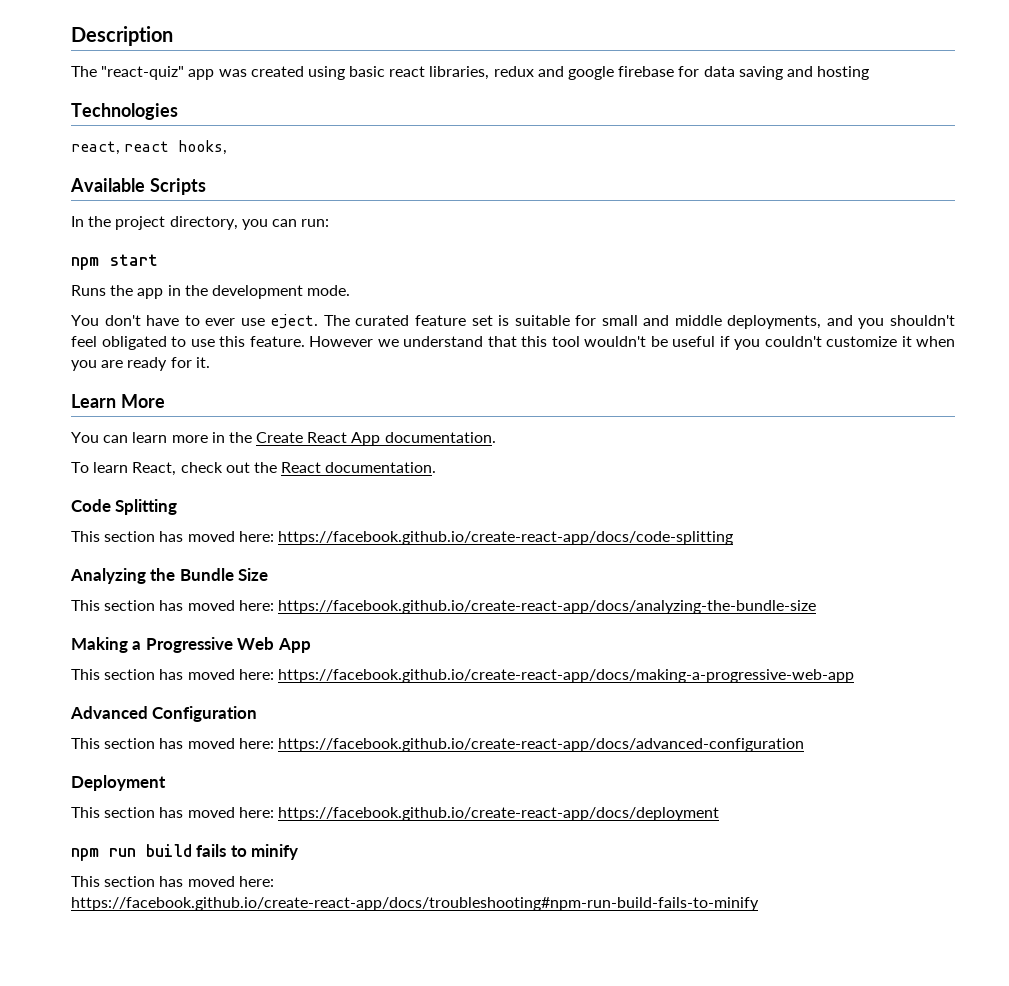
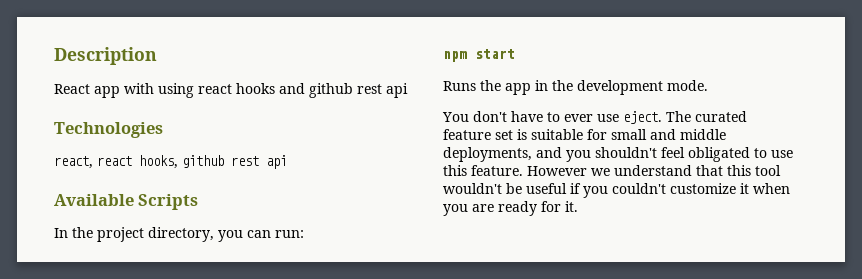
- The "react-quiz" app was created using basic react libraries, redux and google firebase for data saving and hosting
+ React app with using react hooks and github rest api
- react, react hooks,
+ react, react hooks, github rest api
- Learn More
- You can learn more in the Create React App documentation.
- To learn React, check out the React documentation.
- Code Splitting
- This section has moved here: https://facebook.github.io/create-react-app/docs/code-splitting
- Analyzing the Bundle Size
- This section has moved here: https://facebook.github.io/create-react-app/docs/analyzing-the-bundle-size
- Making a Progressive Web App
- This section has moved here: https://facebook.github.io/create-react-app/docs/making-a-progressive-web-app
- Advanced Configuration
- This section has moved here: https://facebook.github.io/create-react-app/docs/advanced-configuration
- Deployment
- This section has moved here: https://facebook.github.io/create-react-app/docs/deployment
- npm run build fails to minify
- This section has moved here: https://facebook.github.io/create-react-app/docs/troubleshooting#npm-run-build-fails-to-minify

